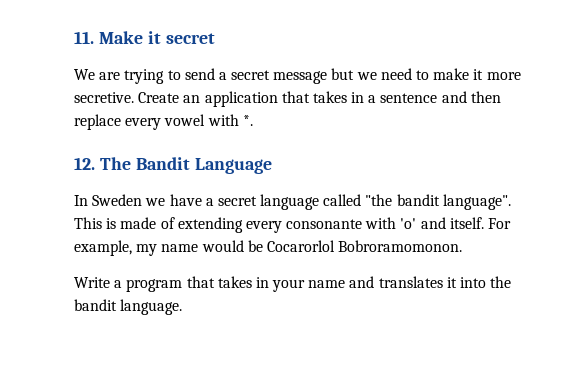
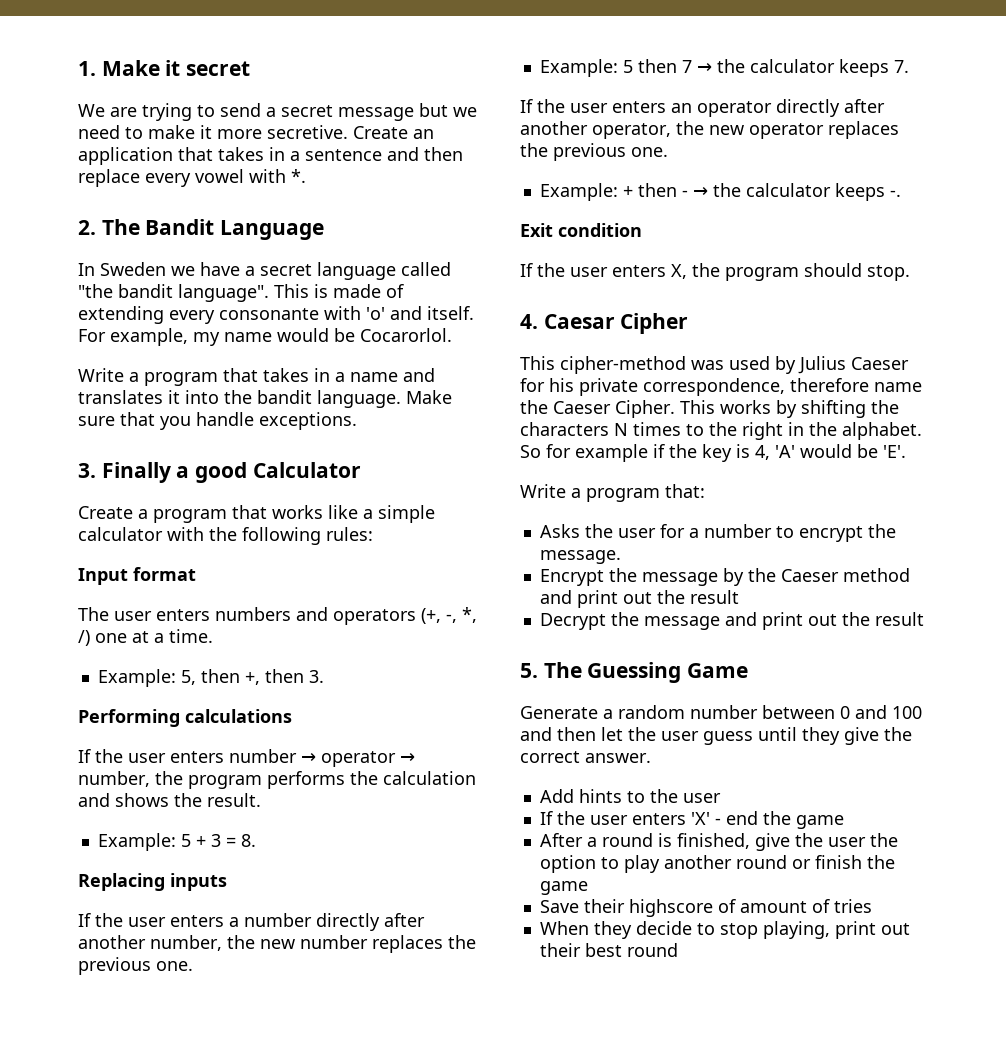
- 11. Make it secret
+ 1. Make it secret
- 12. The Bandit Language
+ 2. The Bandit Language
- For example, my name would be Cocarorlol Bobroramomonon.
+ For example, my name would be Cocarorlol.
- Write a program that takes in your name and translates it into the bandit language.
+ Write a program that takes in a name and translates it into the bandit language.
+ Make sure that you handle exceptions.
+ 3. Finally a good Calculator
+ Create a program that works like a simple calculator with the following rules:
+ Input format
+ The user enters numbers and operators (+, -, *, /) one at a time.
+ Example: 5, then +, then 3.
+ Performing calculations
+ If the user enters number → operator → number, the program performs the calculation and shows the result.
+ Example: 5 + 3 = 8.
+ Replacing inputs
+ If the user enters a number directly after another number, the new number replaces the previous one.
+ Example: 5 then 7 → the calculator keeps 7.
+ If the user enters an operator directly after another operator, the new operator replaces the previous one.
+ Example: + then - → the calculator keeps -.
+ Exit condition
+ If the user enters X, the program should stop.
+ 4. Caesar Cipher
+ This cipher-method was used by Julius Caeser for his private correspondence, therefore name the Caeser Cipher. This works by shifting the characters N times to the right in the alphabet. So for example if the key is 4, 'A' would be 'E'.
+ Write a program that:
+ Asks the user for a number to encrypt the message.
+ Encrypt the message by the Caeser method and print out the result
+ Decrypt the message and print out the result
+ 5. The Guessing Game
+ Generate a random number between 0 and 100 and then let the user guess until they give the correct answer.
+ Add hints to the user
+ If the user enters 'X' - end the game
+ After a round is finished, give the user the option to play another round or finish the game
+ Save their highscore of amount of tries
+ When they decide to stop playing, print out their best round

